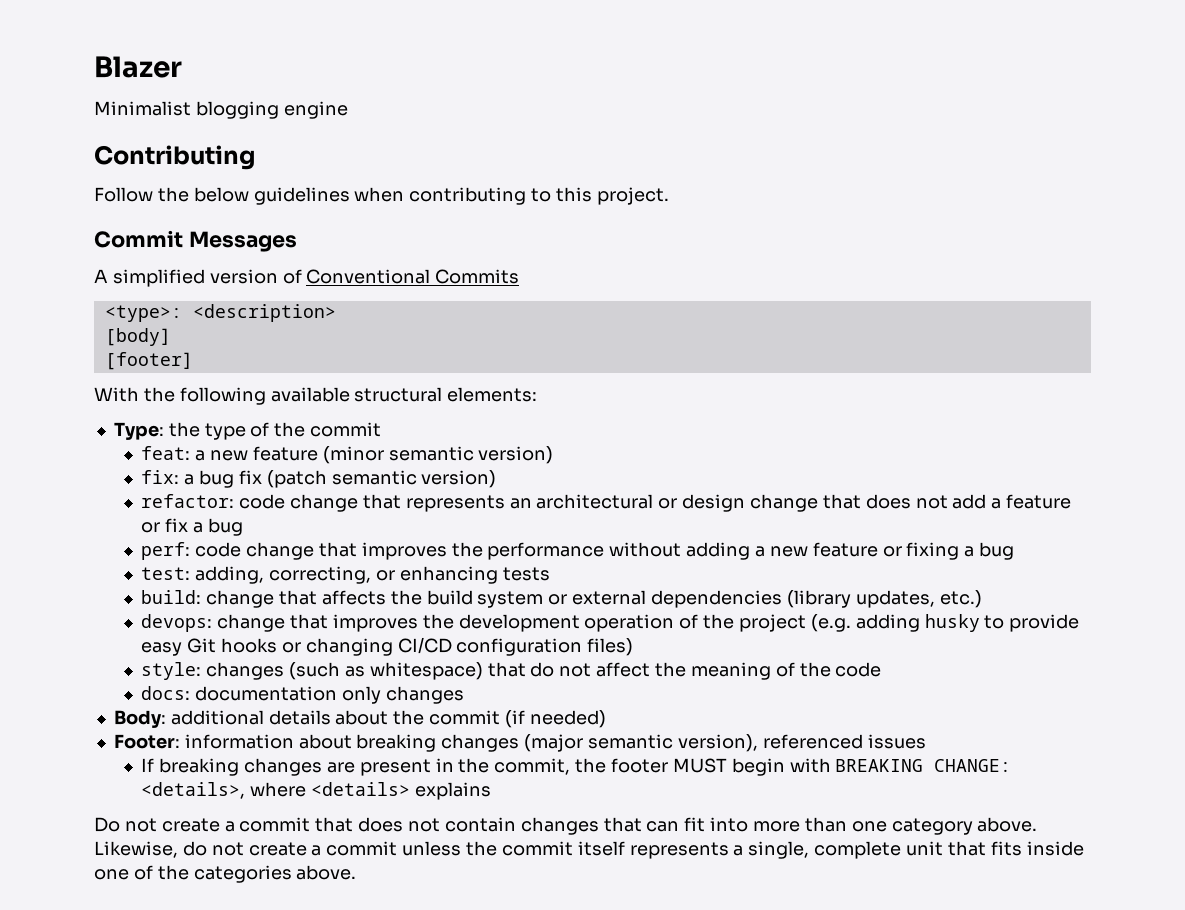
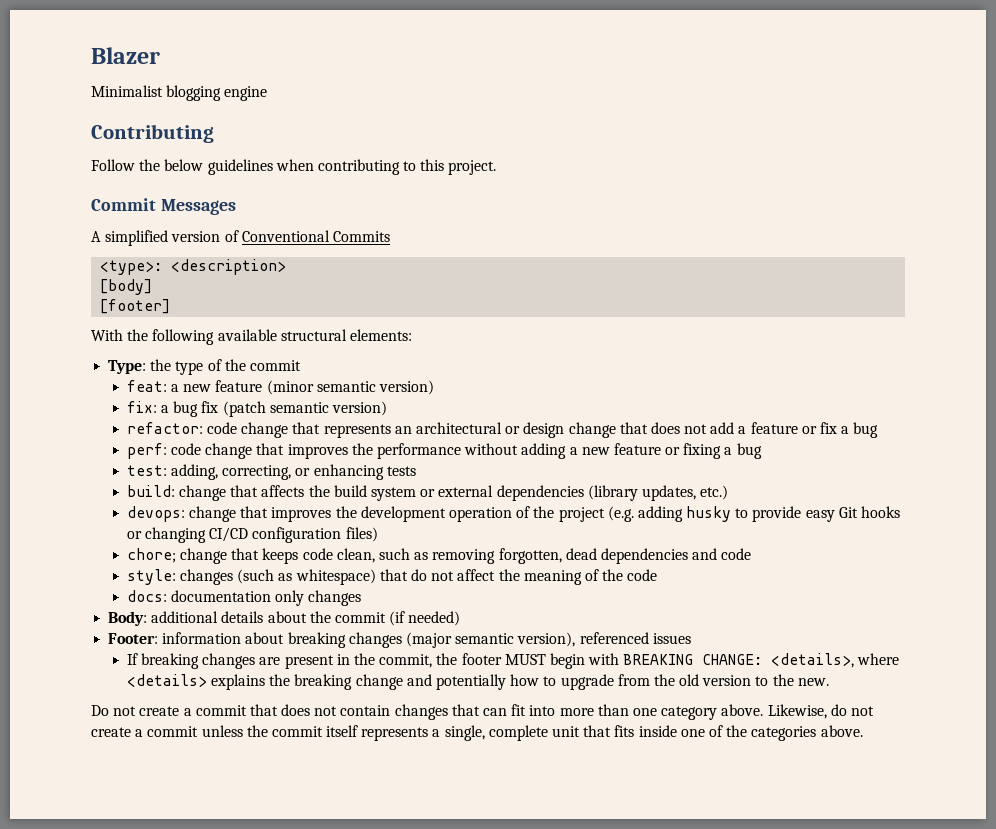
+ chore; change that keeps code clean, such as removing forgotten, dead dependencies and code
- If breaking changes are present in the commit, the footer MUST begin with BREAKING CHANGE: <details>, where <details> explains
+ If breaking changes are present in the commit, the footer MUST begin with BREAKING CHANGE: <details>, where <details> explains the breaking change and potentially how to upgrade from the old version to the new.

